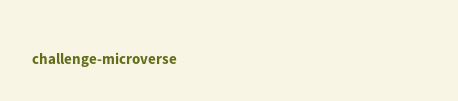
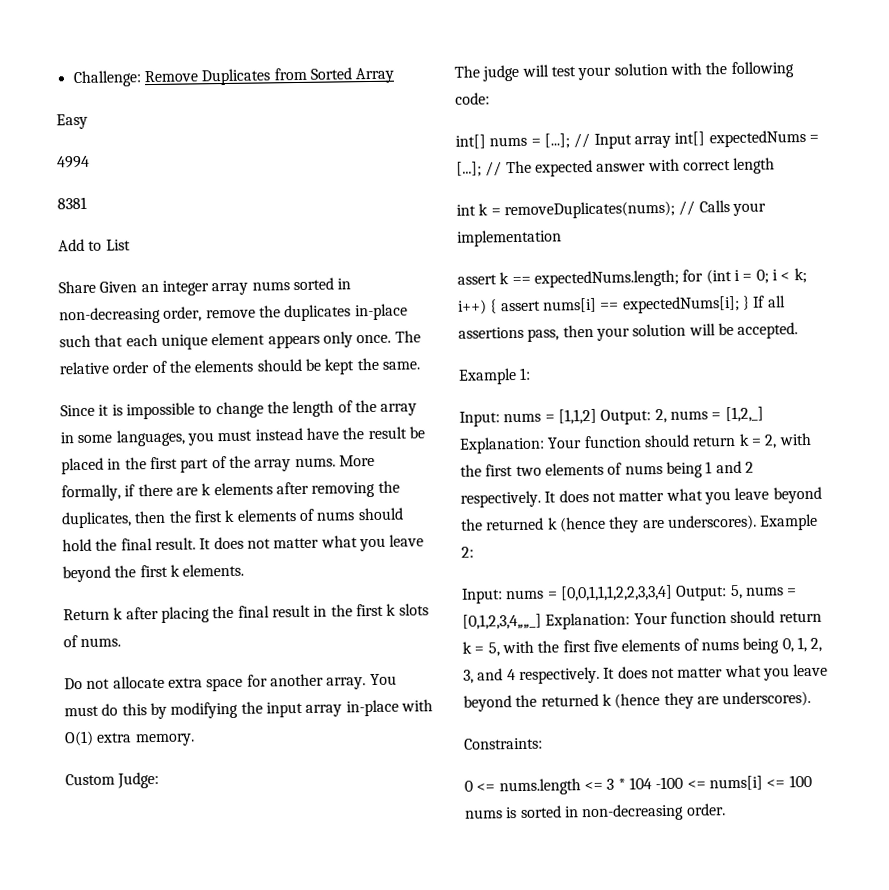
- challenge-microverse
+ Challenge: Remove Duplicates from Sorted Array
+ Easy
+ 4994
+ 8381
+ Add to List
+ Share Given an integer array nums sorted in non-decreasing order, remove the duplicates in-place such that each unique element appears only once. The relative order of the elements should be kept the same.
+ Since it is impossible to change the length of the array in some languages, you must instead have the result be placed in the first part of the array nums. More formally, if there are k elements after removing the duplicates, then the first k elements of nums should hold the final result. It does not matter what you leave beyond the first k elements.
+ Return k after placing the final result in the first k slots of nums.
+ Do not allocate extra space for another array. You must do this by modifying the input array in-place with O(1) extra memory.
+ Custom Judge:
+ The judge will test your solution with the following code:
+ int[] nums = [...]; // Input array int[] expectedNums = [...]; // The expected answer with correct length
+ int k = removeDuplicates(nums); // Calls your implementation
+ assert k == expectedNums.length; for (int i = 0; i < k; i++) { assert nums[i] == expectedNums[i]; } If all assertions pass, then your solution will be accepted.
+ Example 1:
+ Input: nums = [1,1,2] Output: 2, nums = [1,2,_] Explanation: Your function should return k = 2, with the first two elements of nums being 1 and 2 respectively. It does not matter what you leave beyond the returned k (hence they are underscores). Example 2:
+ Input: nums = [0,0,1,1,1,2,2,3,3,4] Output: 5, nums = [0,1,2,3,4,,,,_] Explanation: Your function should return k = 5, with the first five elements of nums being 0, 1, 2, 3, and 4 respectively. It does not matter what you leave beyond the returned k (hence they are underscores).
+ Constraints:
+ 0 <= nums.length <= 3 * 104 -100 <= nums[i] <= 100 nums is sorted in non-decreasing order.

